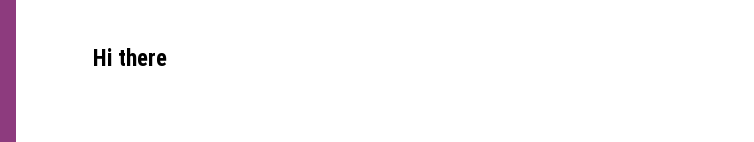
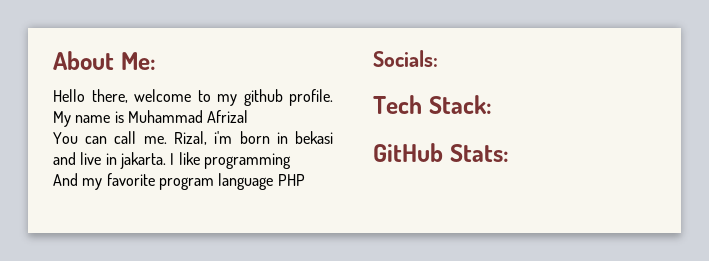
- Hi there
+ About Me:
+ Hello there, welcome to my github profile. My name is Muhammad Afrizal
+ You can call me. Rizal, i'm born in bekasi and live in jakarta. I like programming
+ And my favorite program language PHP
+ Socials:
+ Tech Stack:
+ GitHub Stats:

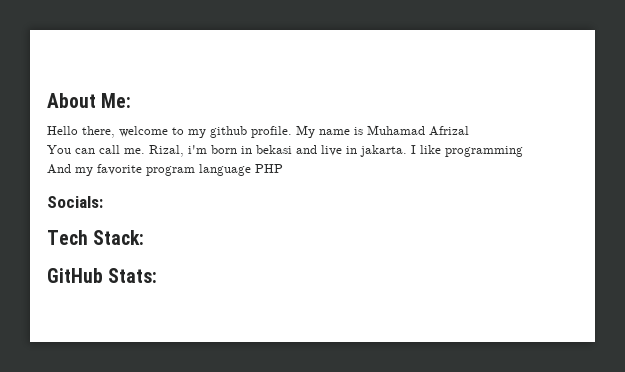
- My name is Muhammad Afrizal
+ My name is Muhamad Afrizal

